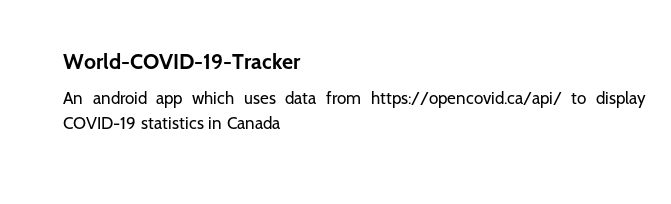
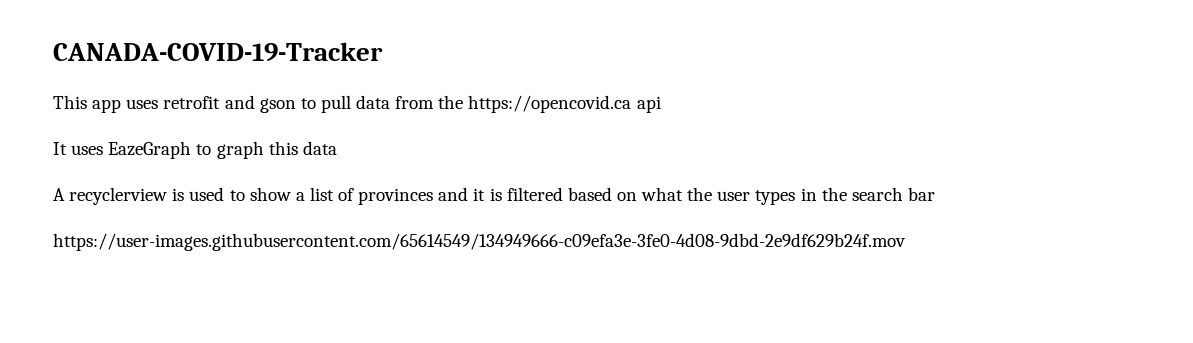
- World-COVID-19-Tracker
- An android app which uses data from https://opencovid.ca/api/ to display COVID-19 statistics in Canada
+ CANADA-COVID-19-Tracker
+ This app uses retrofit and gson to pull data from the https://opencovid.ca api
+ It uses EazeGraph to graph this data
+ A recyclerview is used to show a list of provinces and it is filtered based on what the user types in the search bar
+ https://user-images.githubusercontent.com/65614549/134949666-c09efa3e-3fe0-4d08-9dbd-2e9df629b24f.mov

